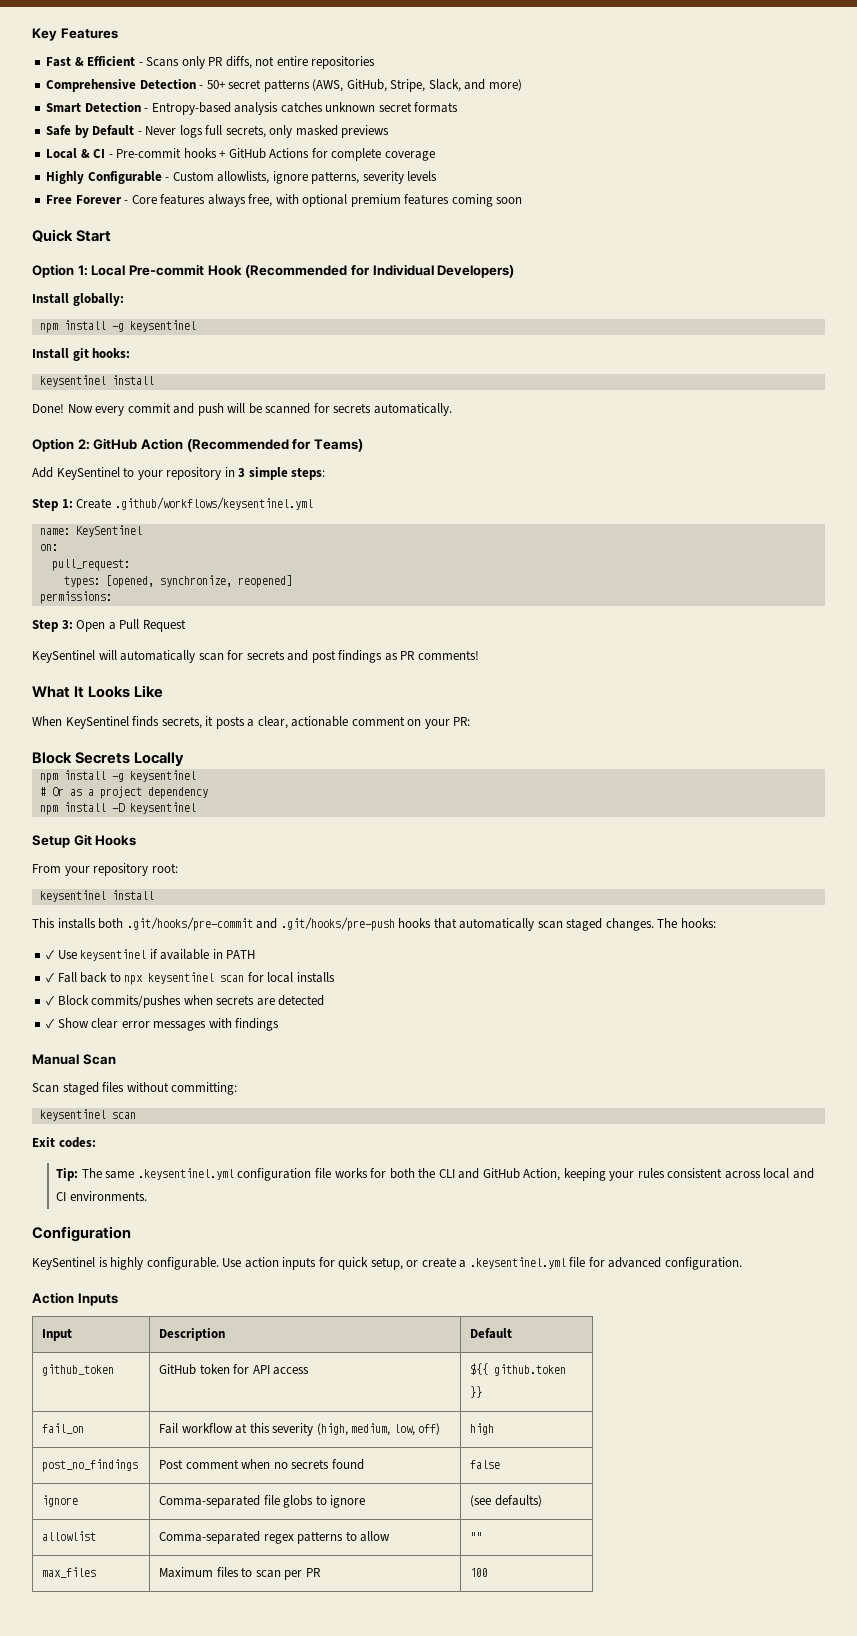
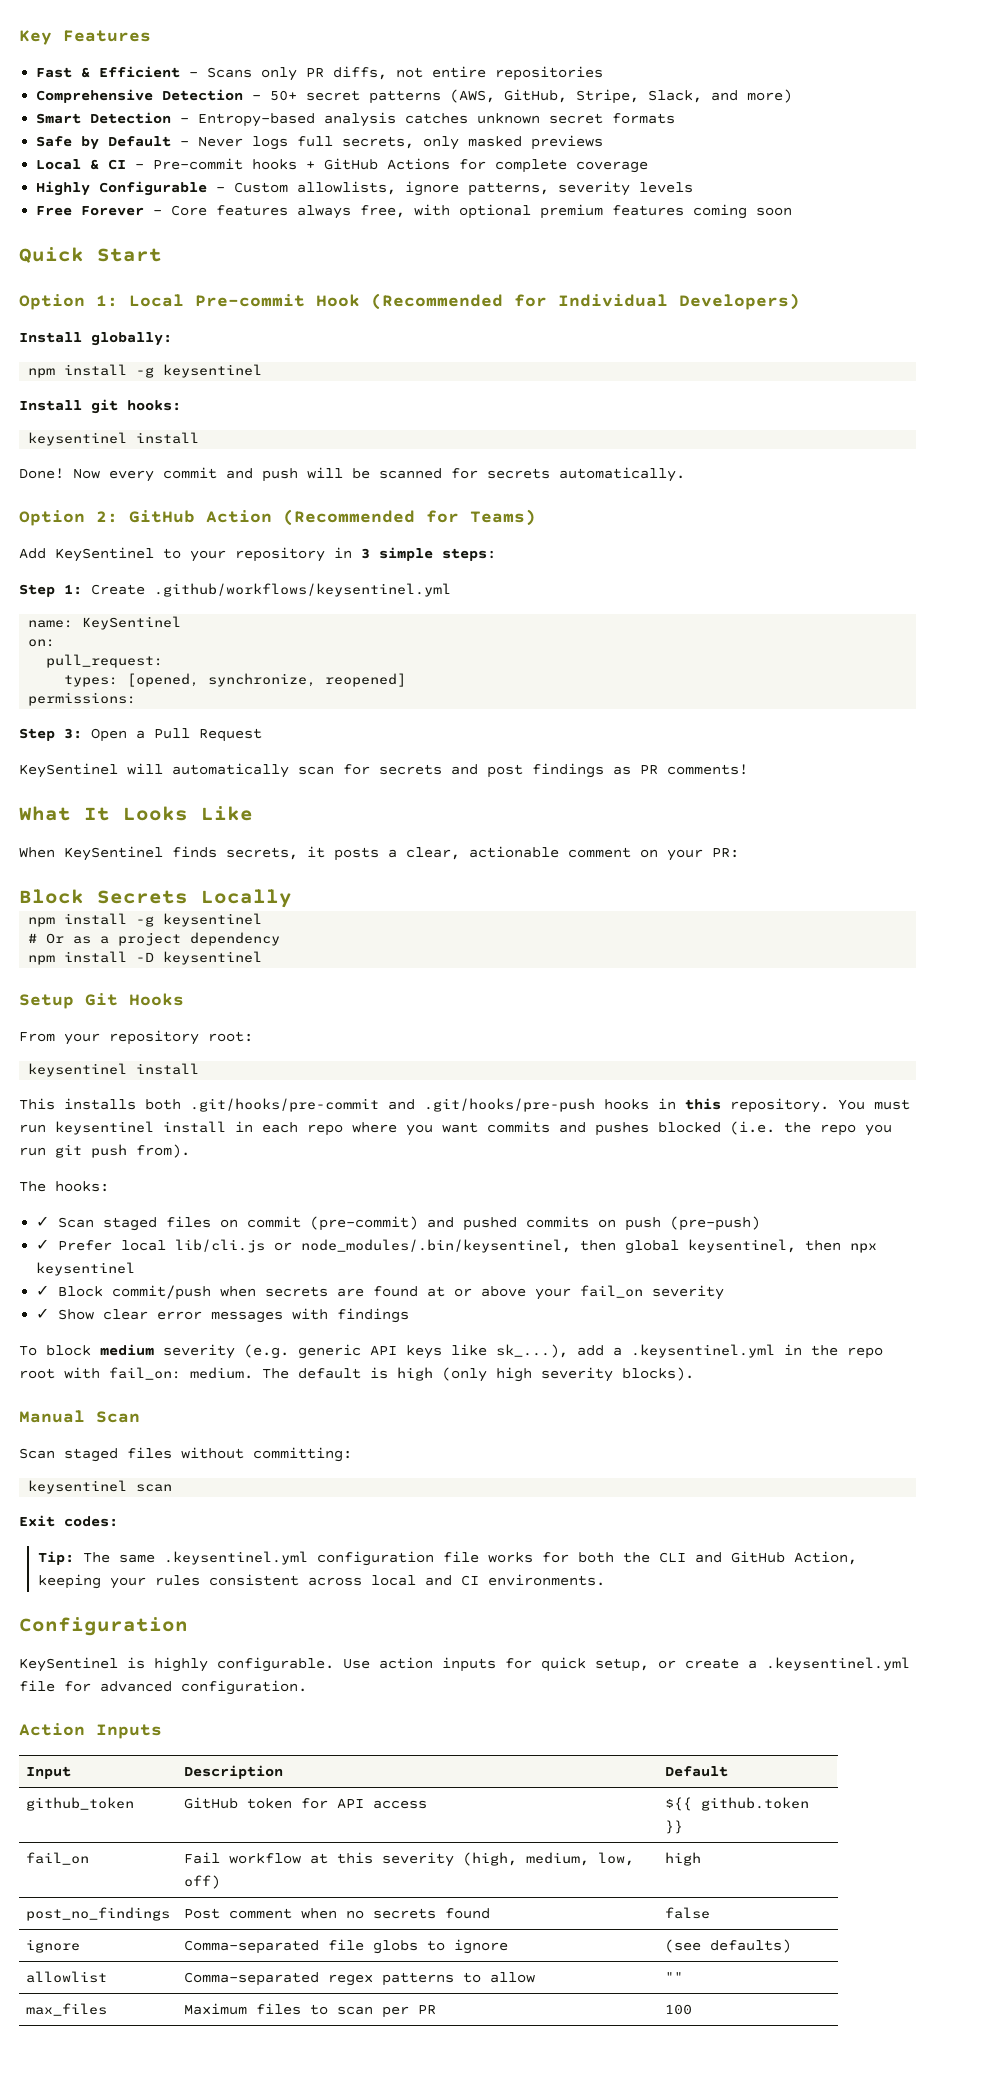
- This installs both .git/hooks/pre-commit and .git/hooks/pre-push hooks that automatically scan staged changes. The hooks:
- ✓ Use keysentinel if available in PATH
- ✓ Fall back to npx keysentinel scan for local installs
+ This installs both .git/hooks/pre-commit and .git/hooks/pre-push hooks in this repository. You must run keysentinel install in each repo where you want commits and pushes blocked (i.e. the repo you run git push from).
+ The hooks:
+ ✓ Scan staged files on commit (pre-commit) and pushed commits on push (pre-push)
+ ✓ Prefer local lib/cli.js or node_modules/.bin/keysentinel, then global keysentinel, then npx keysentinel
- ✓ Block commits/pushes when secrets are detected
+ ✓ Block commit/push when secrets are found at or above your fail_on severity
+ To block medium severity (e.g. generic API keys like sk_...), add a .keysentinel.yml in the repo root with fail_on: medium. The default is high (only high severity blocks).

